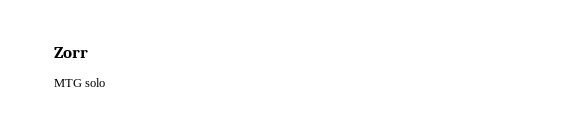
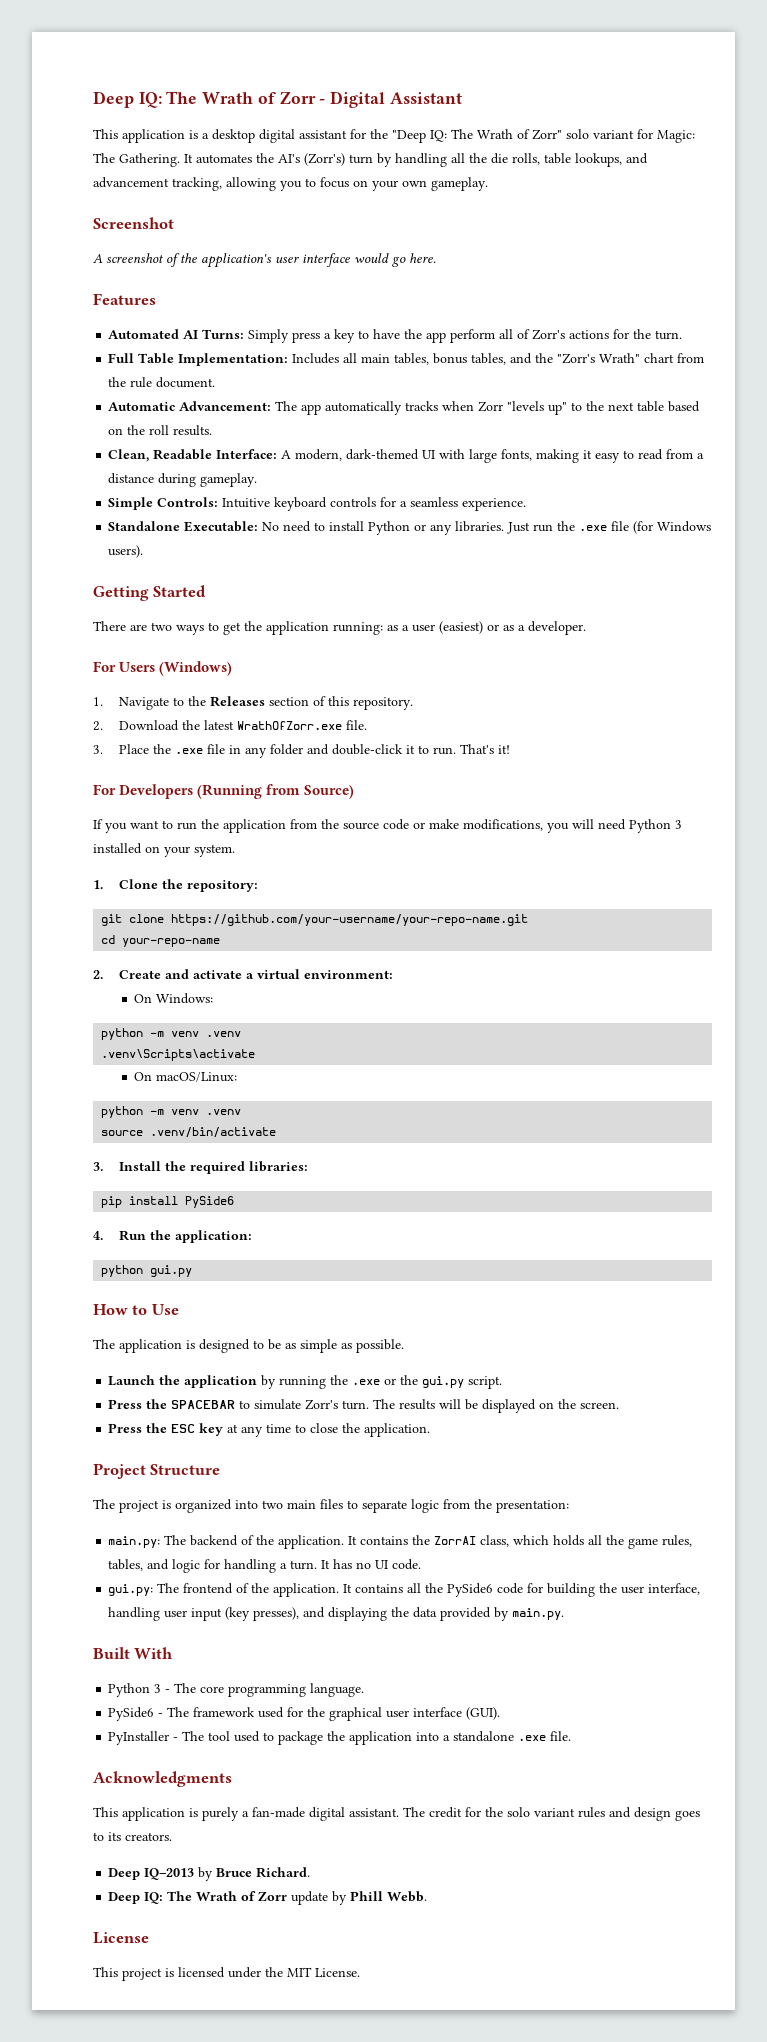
- Zorr
- MTG solo
+ Deep IQ: The Wrath of Zorr - Digital Assistant
+ This application is a desktop digital assistant for the "Deep IQ: The Wrath of Zorr" solo variant for Magic: The Gathering. It automates the AI's (Zorr's) turn by handling all the die rolls, table lookups, and advancement tracking, allowing you to focus on your own gameplay.
+ Screenshot
+ A screenshot of the application's user interface would go here.
+ Features
+ Automated AI Turns: Simply press a key to have the app perform all of Zorr's actions for the turn.
+ Full Table Implementation: Includes all main tables, bonus tables, and the "Zorr's Wrath" chart from the rule document.
+ Automatic Advancement: The app automatically tracks when Zorr "levels up" to the next table based on the roll results.
+ Clean, Readable Interface: A modern, dark-themed UI with large fonts, making it easy to read from a distance during gameplay.
+ Simple Controls: Intuitive keyboard controls for a seamless experience.
+ Standalone Executable: No need to install Python or any libraries. Just run the .exe file (for Windows users).
+ Getting Started
+ There are two ways to get the application running: as a user (easiest) or as a developer.
+ For Users (Windows)
+ 1. Navigate to the Releases section of this repository.
+ 2. Download the latest WrathOfZorr.exe file.
+ 3. Place the .exe file in any folder and double-click it to run. That's it!
+ For Developers (Running from Source)
+ If you want to run the application from the source code or make modifications, you will need Python 3 installed on your system.
+ 1. Clone the repository:
+ git clone https://github.com/your-username/your-repo-name.git
+ cd your-repo-name
+ 2. Create and activate a virtual environment:
+ On Windows:
+ python -m venv .venv
+ .venv\Scripts\activate
+ On macOS/Linux:
+ python -m venv .venv
+ source .venv/bin/activate
+ 3. Install the required libraries:
+ pip install PySide6
+ 4. Run the application:
+ python gui.py
+ How to Use
+ The application is designed to be as simple as possible.
+ Launch the application by running the .exe or the gui.py script.
+ Press the SPACEBAR to simulate Zorr's turn. The results will be displayed on the screen.
+ Press the ESC key at any time to close the application.
+ Project Structure
+ The project is organized into two main files to separate logic from the presentation:
+ main.py: The backend of the application. It contains the ZorrAI class, which holds all the game rules, tables, and logic for handling a turn. It has no UI code.
+ gui.py: The frontend of the application. It contains all the PySide6 code for building the user interface, handling user input (key presses), and displaying the data provided by main.py.
+ Built With
+ Python 3 - The core programming language.
+ PySide6 - The framework used for the graphical user interface (GUI).
+ PyInstaller - The tool used to package the application into a standalone .exe file.
+ Acknowledgments
+ This application is purely a fan-made digital assistant. The credit for the solo variant rules and design goes to its creators.
+ Deep IQ–2013 by Bruce Richard.
+ Deep IQ: The Wrath of Zorr update by Phill Webb.
+ License
+ This project is licensed under the MIT License.

